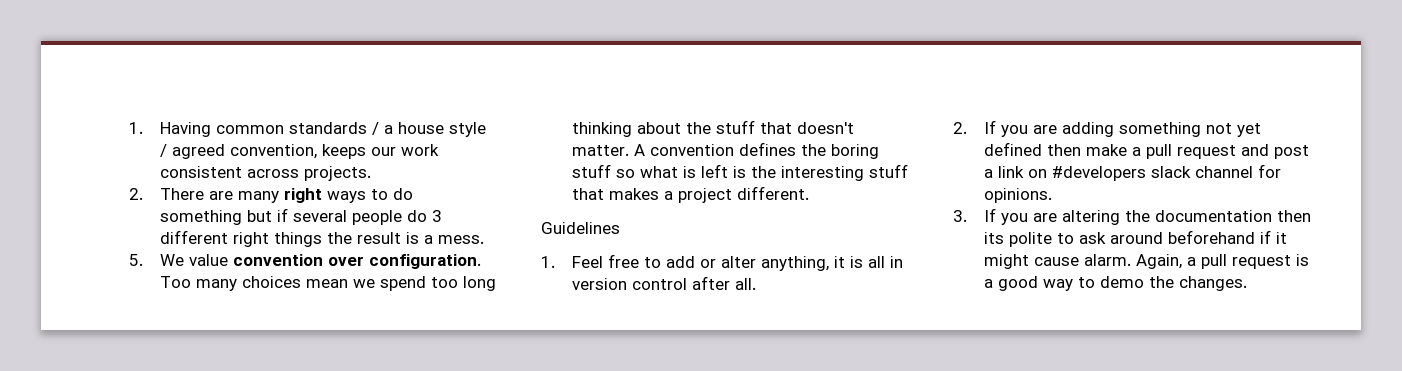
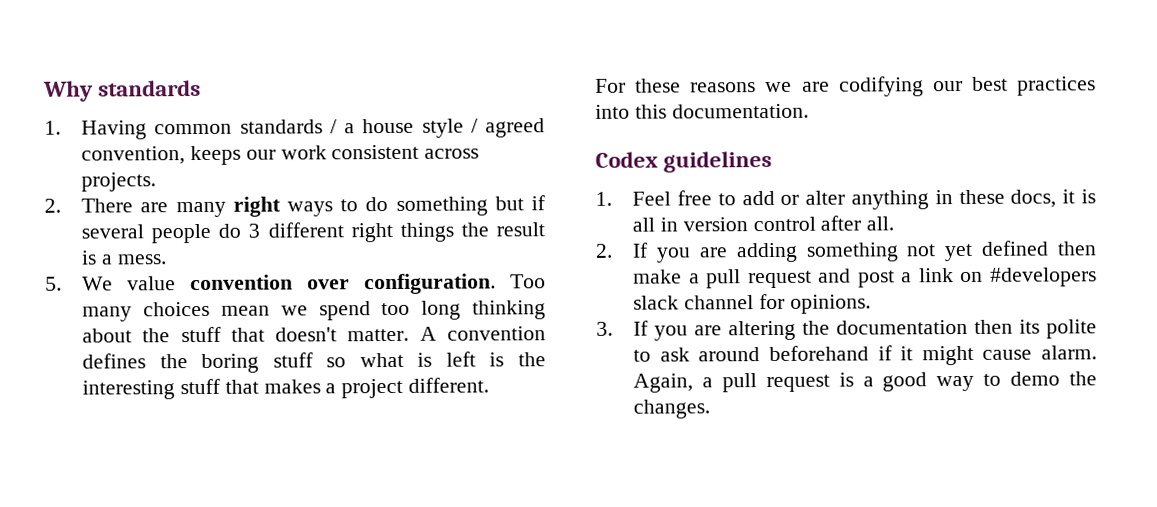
+ Why standards
- Guidelines
+ For these reasons we are codifying our best practices into this documentation.
+ Codex guidelines
- 1. Feel free to add or alter anything, it is all in version control after all.
+ 1. Feel free to add or alter anything in these docs, it is all in version control after all.

